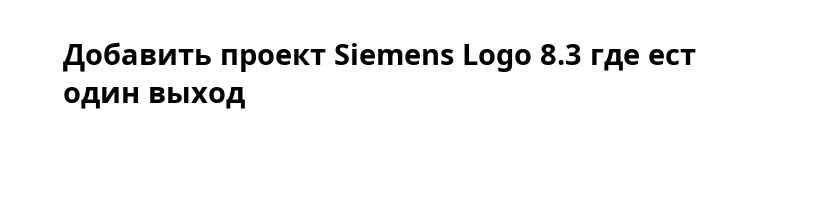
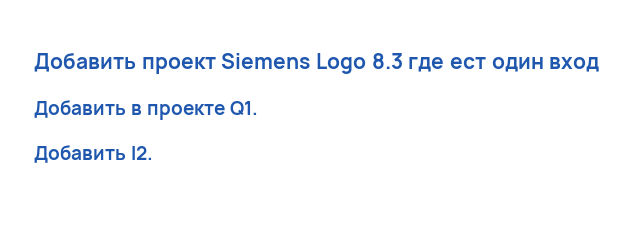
- Добавить проект Siemens Logo 8.3 где ест один выход
+ Добавить проект Siemens Logo 8.3 где ест один вход
+ Добавить в проекте Q1.
+ Добавить I2.

